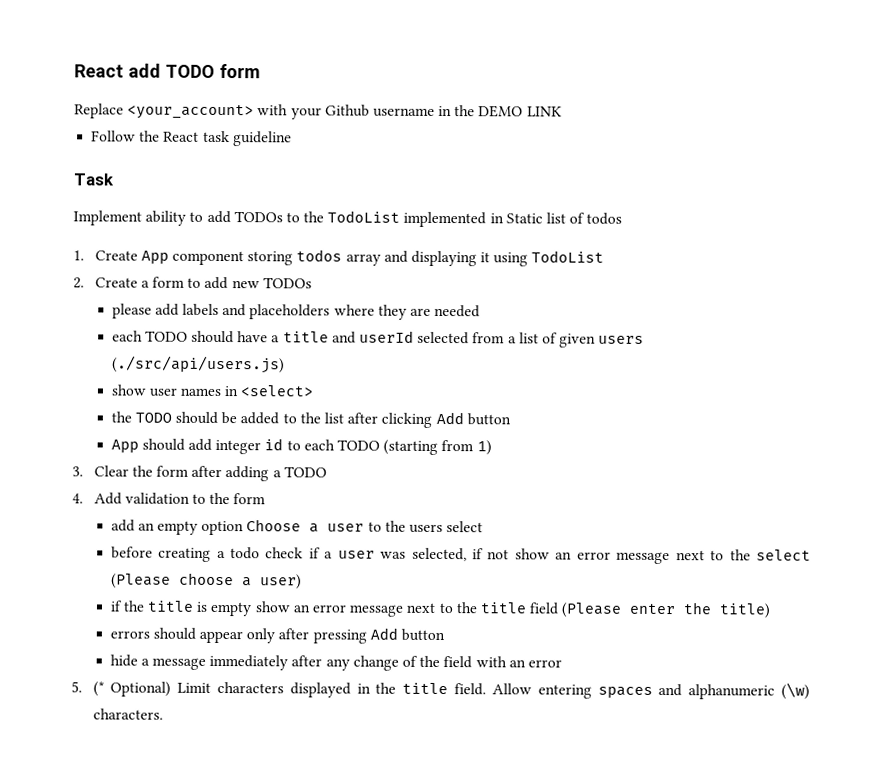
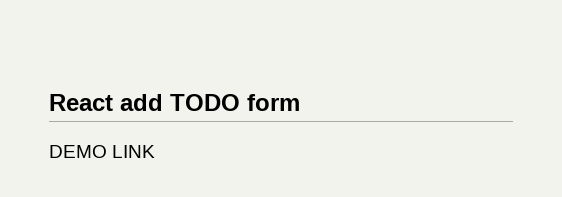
- Replace <your_account> with your Github username in the DEMO LINK
- Follow the React task guideline
- Task
- Implement ability to add TODOs to the TodoList implemented in Static list of todos
- 1. Create App component storing todos array and displaying it using TodoList
- 2. Create a form to add new TODOs
- please add labels and placeholders where they are needed
- each TODO should have a title and userId selected from a list of given users (./src/api/users.js)
- show user names in <select>
- the TODO should be added to the list after clicking Add button
- App should add integer id to each TODO (starting from 1)
- 3. Clear the form after adding a TODO
- 4. Add validation to the form
- add an empty option Choose a user to the users select
- before creating a todo check if a user was selected, if not show an error message next to the select (Please choose a user)
- if the title is empty show an error message next to the title field (Please enter the title)
- errors should appear only after pressing Add button
- hide a message immediately after any change of the field with an error
- 5. (* Optional) Limit characters displayed in the title field. Allow entering spaces and alphanumeric (\w) characters.
+ DEMO LINK

